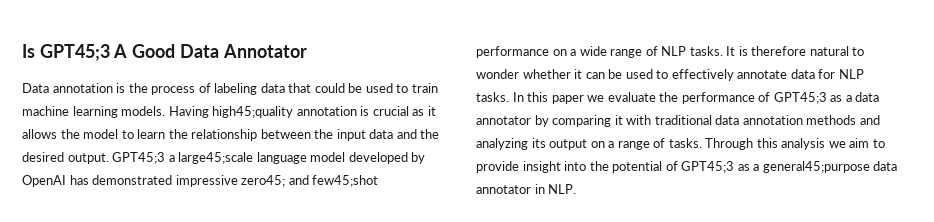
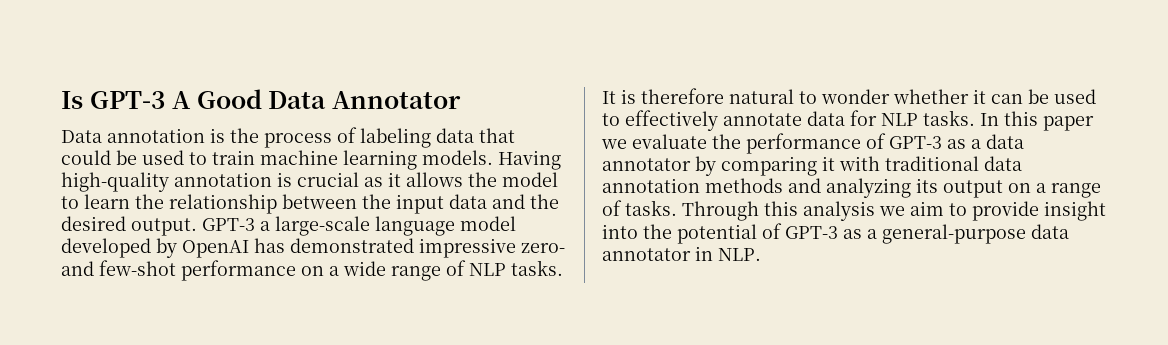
- Is GPT45;3 A Good Data Annotator
+ Is GPT-3 A Good Data Annotator
- Having high45;quality annotation is crucial as it allows the model to learn the relationship between the input data and the desired output.
+ Having high-quality annotation is crucial as it allows the model to learn the relationship between the input data and the desired output.
- GPT45;3 a large45;scale language model developed by OpenAI has demonstrated impressive zero45; and few45;shot performance on a wide range of NLP tasks.
+ GPT-3 a large-scale language model developed by OpenAI has demonstrated impressive zero- and few-shot performance on a wide range of NLP tasks.
- In this paper we evaluate the performance of GPT45;3 as a data annotator by comparing it with traditional data annotation methods and analyzing its output on a range of tasks.
+ In this paper we evaluate the performance of GPT-3 as a data annotator by comparing it with traditional data annotation methods and analyzing its output on a range of tasks.
- Through this analysis we aim to provide insight into the potential of GPT45;3 as a general45;purpose data annotator in NLP.
+ Through this analysis we aim to provide insight into the potential of GPT-3 as a general-purpose data annotator in NLP.

